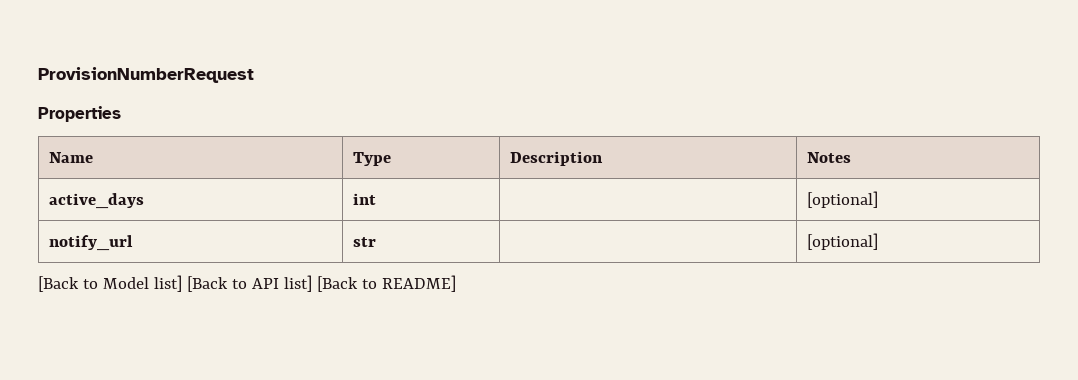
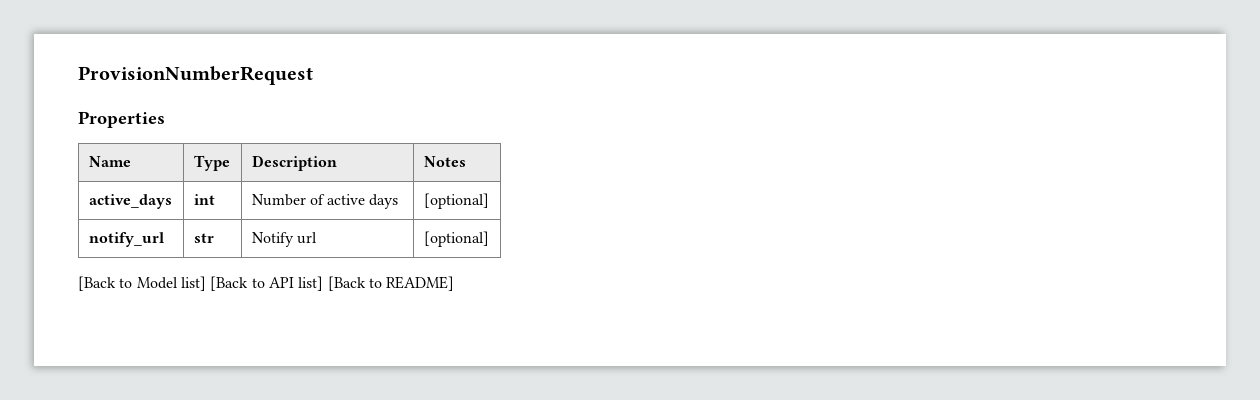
- active_days | int | | [optional]
+ active_days | int | Number of active days | [optional]
- notify_url | str | | [optional]
+ notify_url | str | Notify url | [optional]

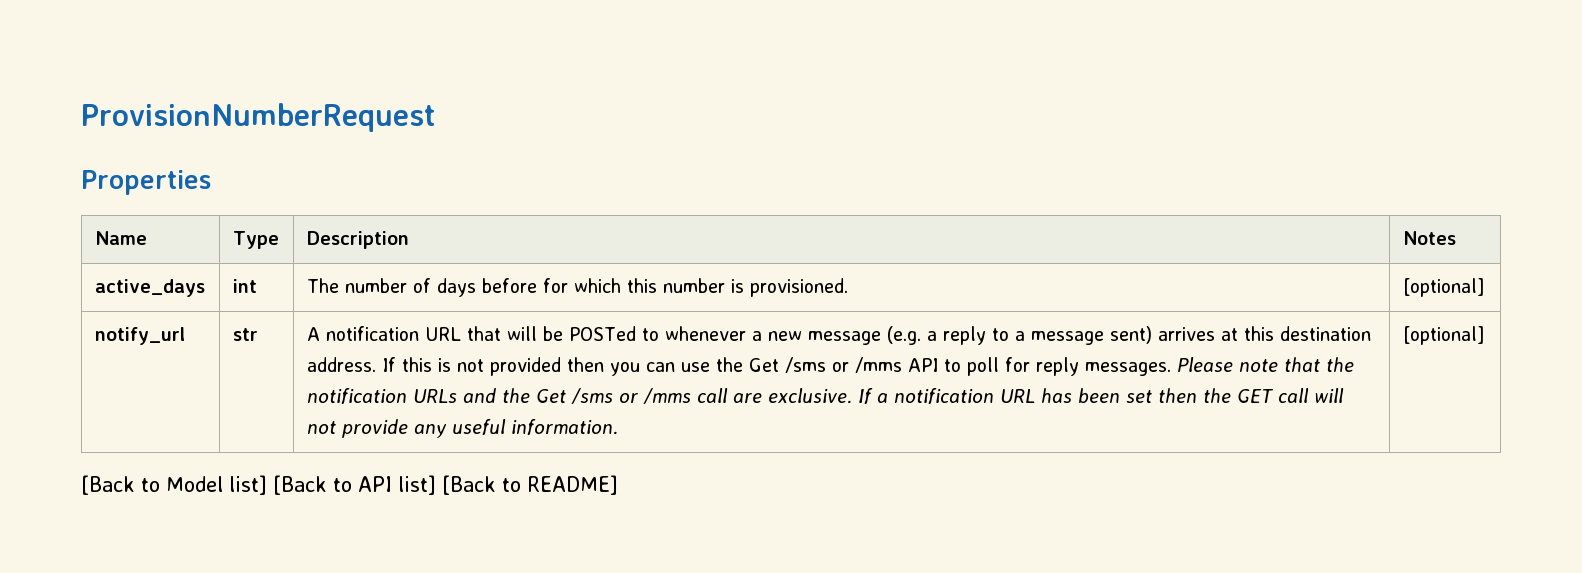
- active_days | int | Number of active days | [optional]
- notify_url | str | Notify url | [optional]
+ active_days | int | The number of days before for which this number is provisioned. | [optional]
+ notify_url | str | A notification URL that will be POSTed to whenever a new message (e.g. a reply to a message sent) arrives at this destination address. If this is not provided then you can use the Get /sms or /mms API to poll for reply messages. Please note that the notification URLs and the Get /sms or /mms call are exclusive. If a notification URL has been set then the GET call will not provide any useful information. | [optional]

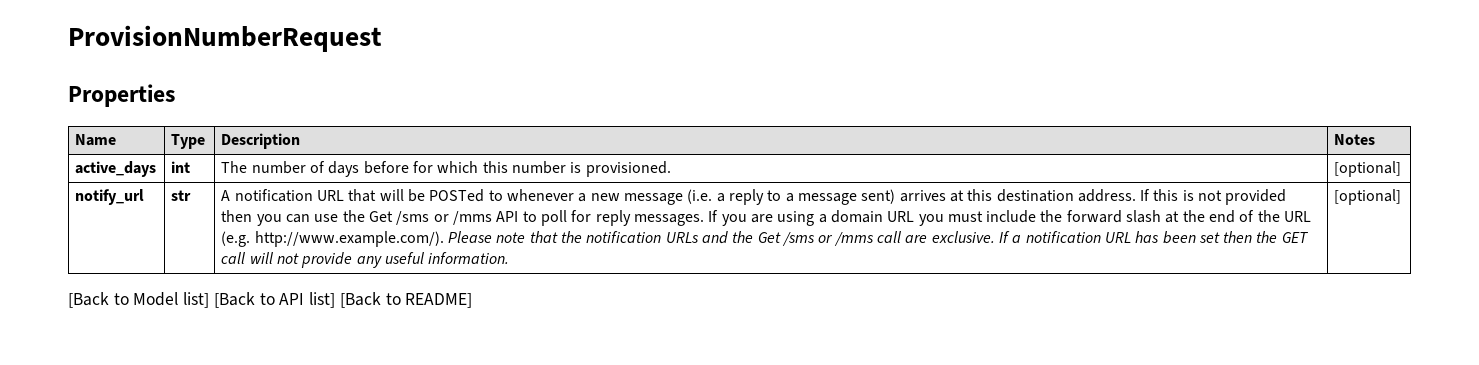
- A notification URL that will be POSTed to whenever a new message (e.g. a reply to a message sent) arrives at this destination address.
+ A notification URL that will be POSTed to whenever a new message (i.e. a reply to a message sent) arrives at this destination address.
- Please note that the notification URLs and the Get /sms or /mms call are exclusive.
+ If you are using a domain URL you must include the forward slash at the end of the URL (e.g. http://www.example.com/). Please note that the notification URLs and the Get /sms or /mms call are exclusive.

